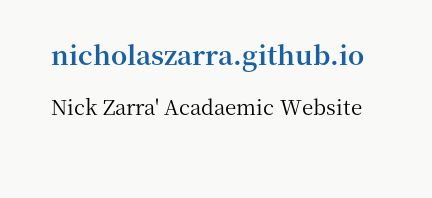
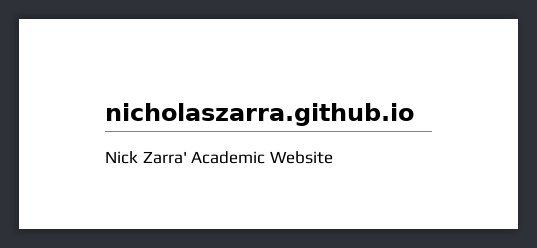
- Nick Zarra' Acadaemic Website
+ Nick Zarra' Academic Website

